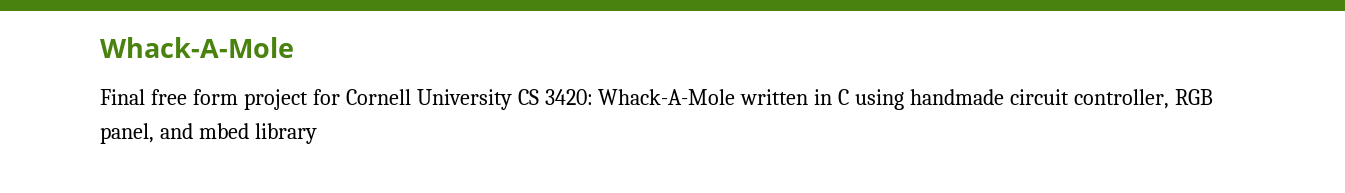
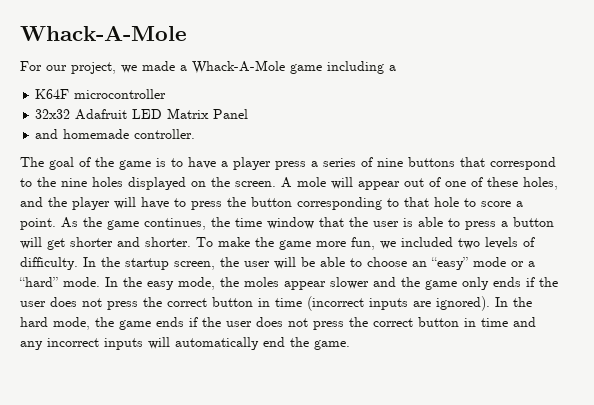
- Final free form project for Cornell University CS 3420: Whack-A-Mole written in C using handmade circuit controller, RGB panel, and mbed library
+ For our project, we made a Whack-A-Mole game including a
+ K64F microcontroller
+ 32x32 Adafruit LED Matrix Panel
+ and homemade controller.
+ The goal of the game is to have a player press a series of nine buttons that correspond to the nine holes displayed on the screen. A mole will appear out of one of these holes, and the player will have to press the button corresponding to that hole to score a point. As the game continues, the time window that the user is able to press a button will get shorter and shorter. To make the game more fun, we included two levels of difficulty. In the startup screen, the user will be able to choose an “easy” mode or a “hard” mode. In the easy mode, the moles appear slower and the game only ends if the user does not press the correct button in time (incorrect inputs are ignored). In the hard mode, the game ends if the user does not press the correct button in time and any incorrect inputs will automatically end the game.

